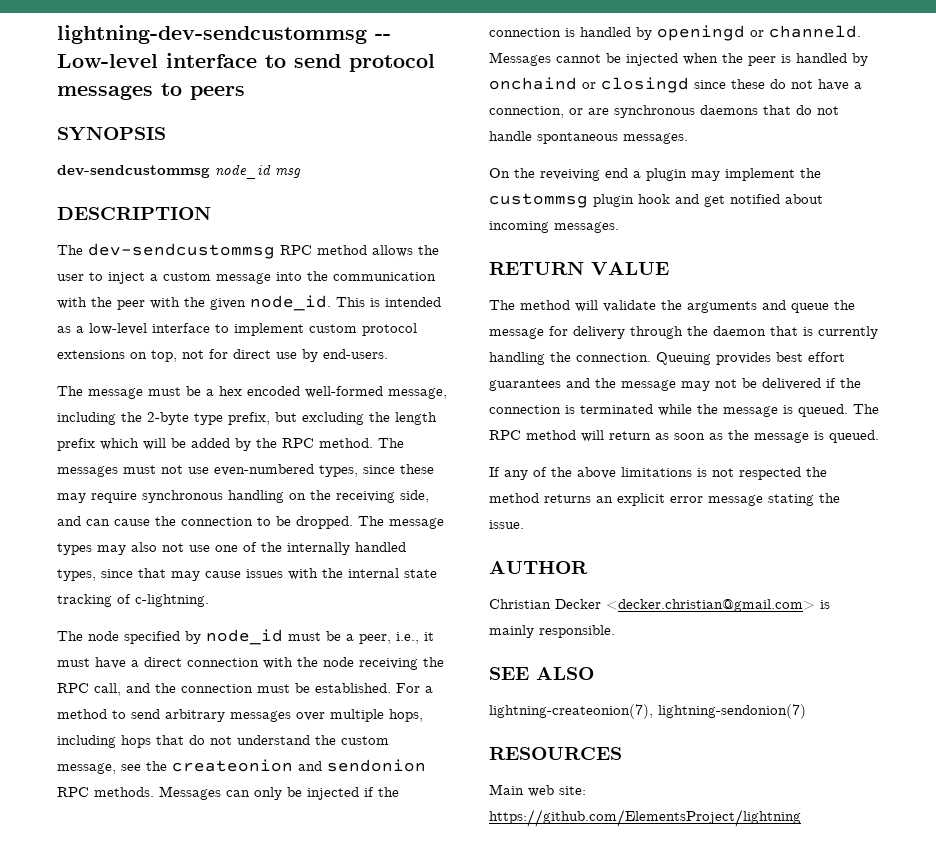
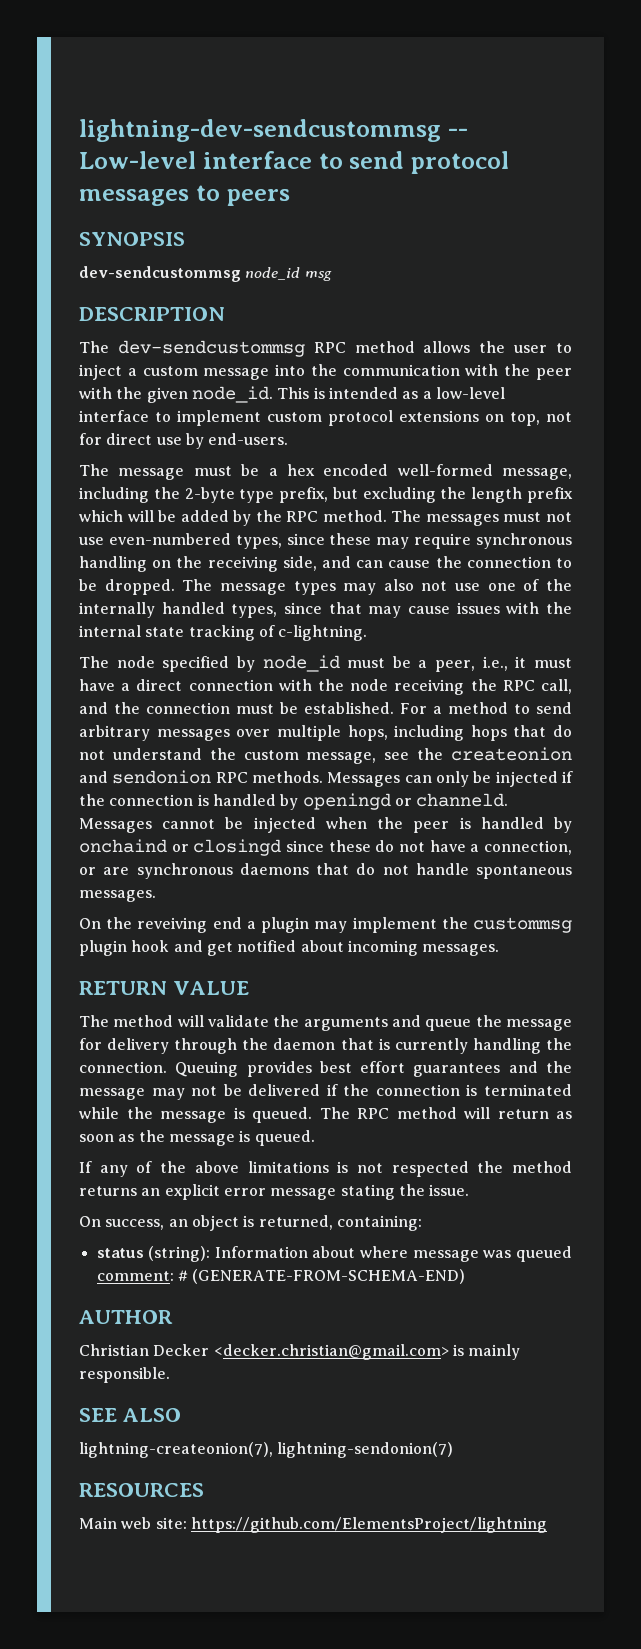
+ On success, an object is returned, containing:
+ status (string): Information about where message was queued comment: # (GENERATE-FROM-SCHEMA-END)

